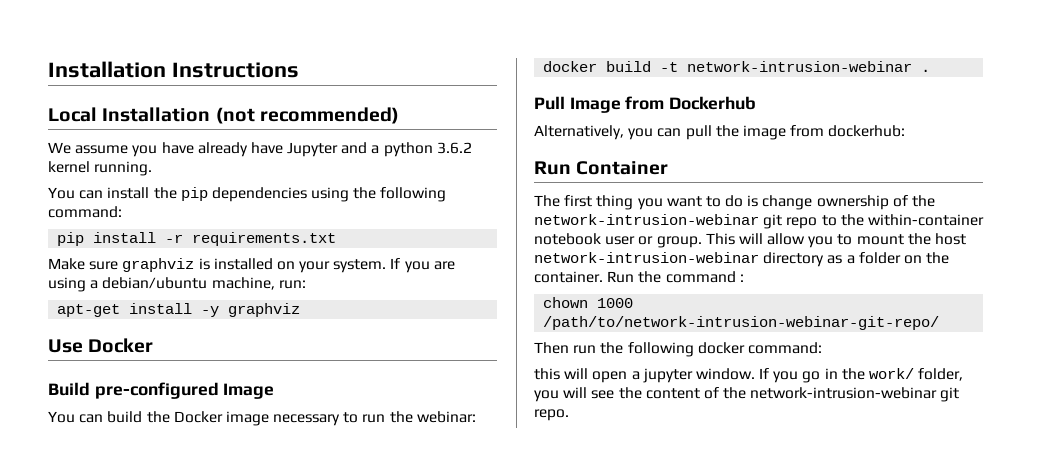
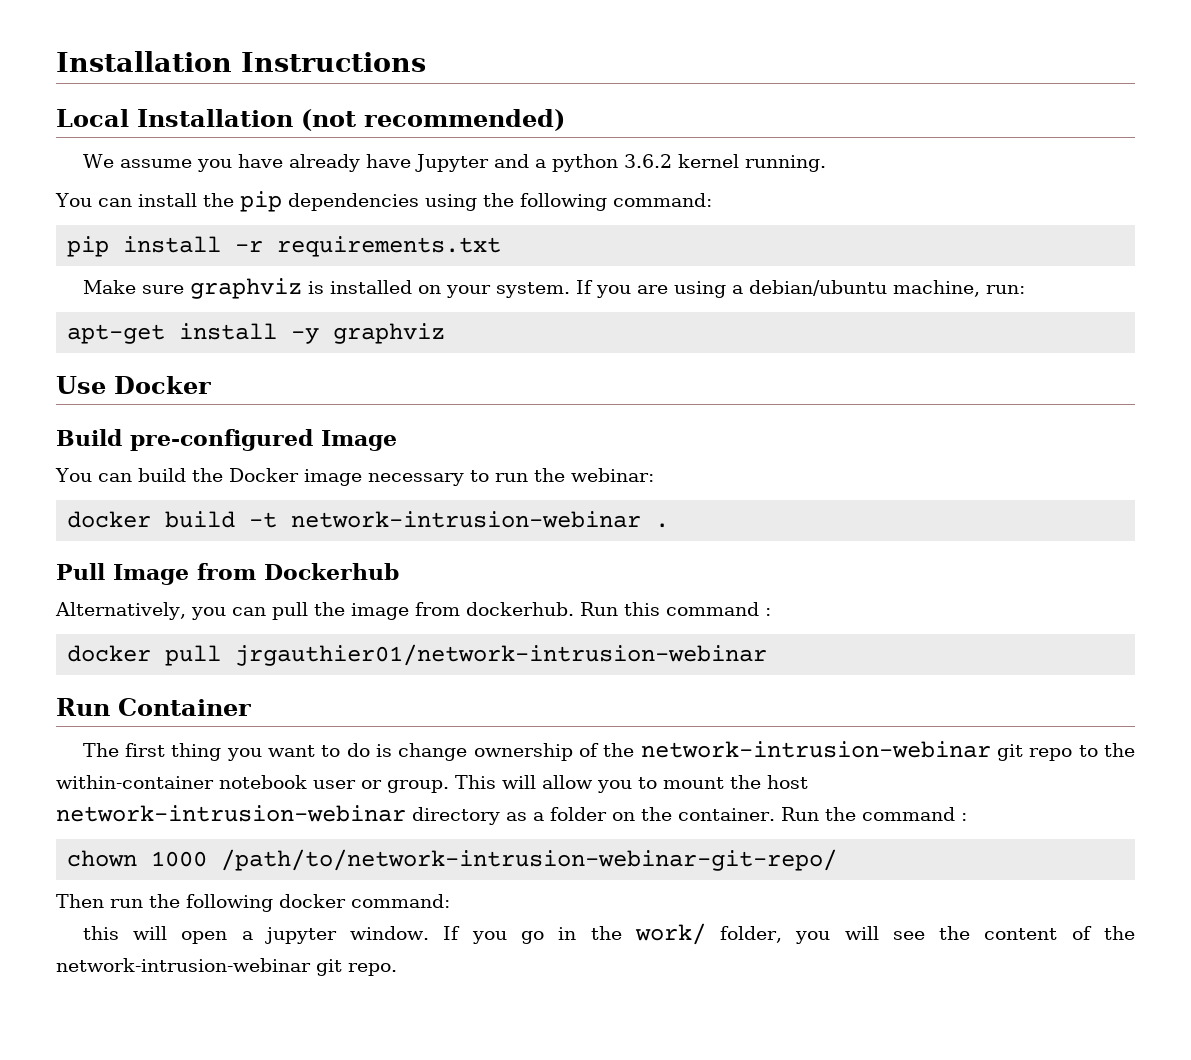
- Alternatively, you can pull the image from dockerhub:
+ Alternatively, you can pull the image from dockerhub. Run this command :
+ docker pull jrgauthier01/network-intrusion-webinar

